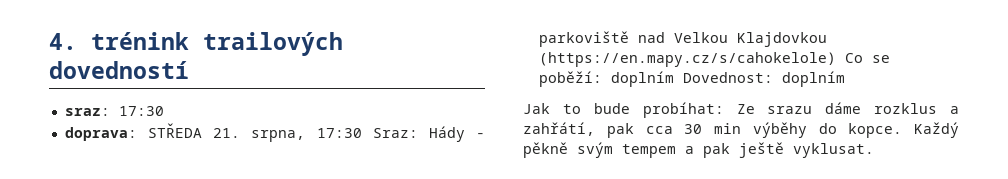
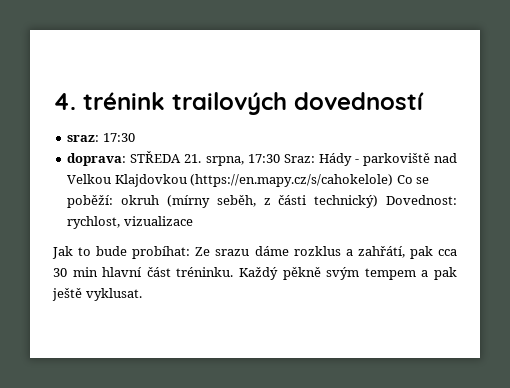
- doprava: STŘEDA 21. srpna, 17:30 Sraz: Hády - parkoviště nad Velkou Klajdovkou (https://en.mapy.cz/s/cahokelole) Co se poběží: doplním Dovednost: doplním
+ doprava: STŘEDA 21. srpna, 17:30 Sraz: Hády - parkoviště nad Velkou Klajdovkou (https://en.mapy.cz/s/cahokelole) Co se poběží: okruh (mírny seběh, z části technický) Dovednost: rychlost, vizualizace
- Jak to bude probíhat: Ze srazu dáme rozklus a zahřátí, pak cca 30 min výběhy do kopce.
+ Jak to bude probíhat: Ze srazu dáme rozklus a zahřátí, pak cca 30 min hlavní část tréninku.

